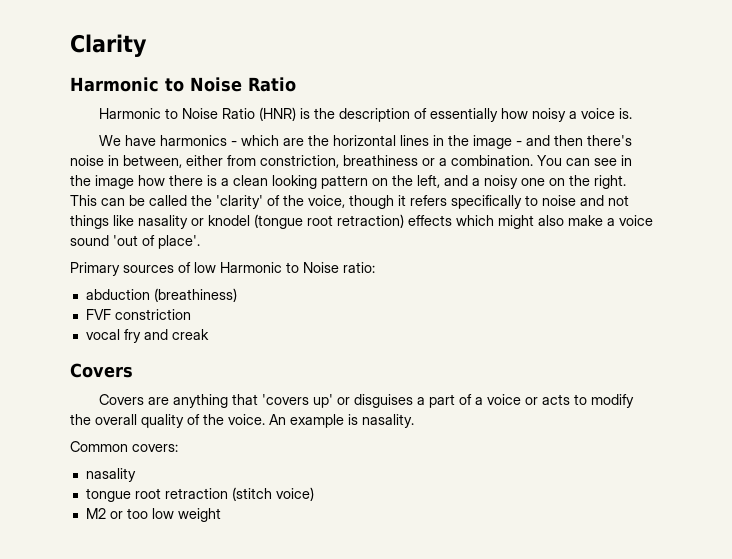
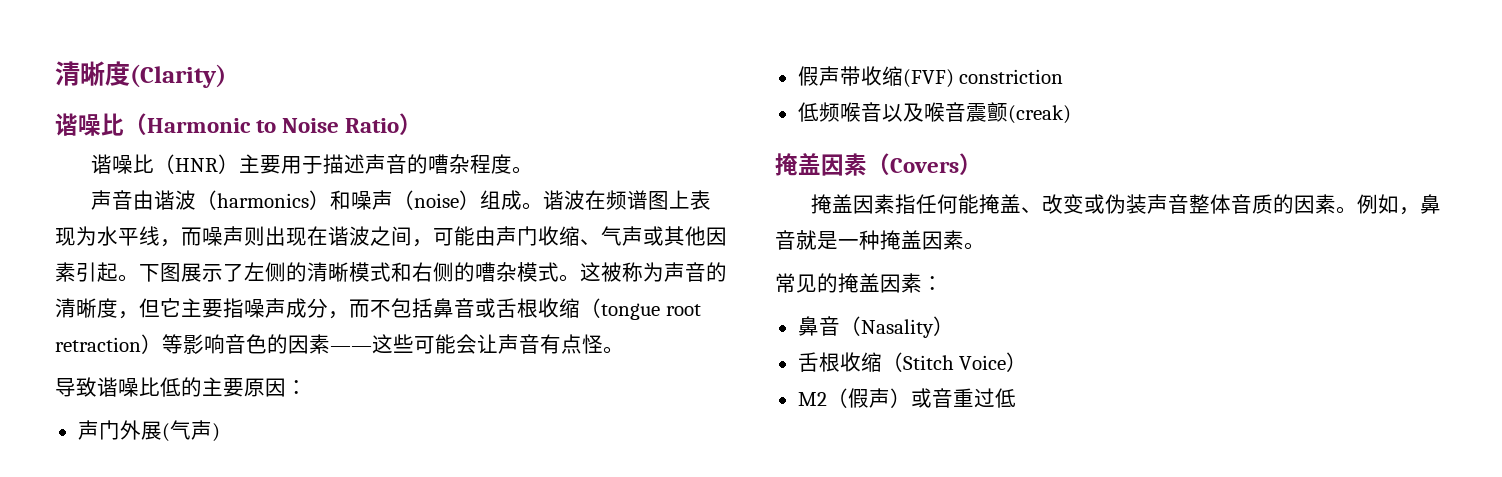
- Clarity
- Harmonic to Noise Ratio
- Harmonic to Noise Ratio (HNR) is the description of essentially how noisy a voice is.
- We have harmonics - which are the horizontal lines in the image - and then there's noise in between, either from constriction, breathiness or a combination. You can see in the image how there is a clean looking pattern on the left, and a noisy one on the right. This can be called the 'clarity' of the voice, though it refers specifically to noise and not things like nasality or knodel (tongue root retraction) effects which might also make a voice sound 'out of place'.
- Primary sources of low Harmonic to Noise ratio:
- abduction (breathiness)
- FVF constriction
- vocal fry and creak
- Covers
- Covers are anything that 'covers up' or disguises a part of a voice or acts to modify the overall quality of the voice. An example is nasality.
- Common covers:
- nasality
- tongue root retraction (stitch voice)
- M2 or too low weight
+ 清晰度(Clarity)
+ 谐噪比（Harmonic to Noise Ratio）
+ 谐噪比（HNR）主要用于描述声音的嘈杂程度。
+ 声音由谐波（harmonics）和噪声（noise）组成。谐波在频谱图上表现为水平线，而噪声则出现在谐波之间，可能由声门收缩、气声或其他因素引起。下图展示了左侧的清晰模式和右侧的嘈杂模式。这被称为声音的清晰度，但它主要指噪声成分，而不包括鼻音或舌根收缩（tongue root retraction）等影响音色的因素——这些可能会让声音有点怪。
+ 导致谐噪比低的主要原因：
+ 声门外展(气声)
+ 假声带收缩(FVF) constriction
+ 低频喉音以及喉音震颤(creak)
+ 掩盖因素（Covers）
+ 掩盖因素指任何能掩盖、改变或伪装声音整体音质的因素。例如，鼻音就是一种掩盖因素。
+ 常见的掩盖因素：
+ 鼻音（Nasality）
+ 舌根收缩（Stitch Voice）
+ M2（假声）或音重过低

